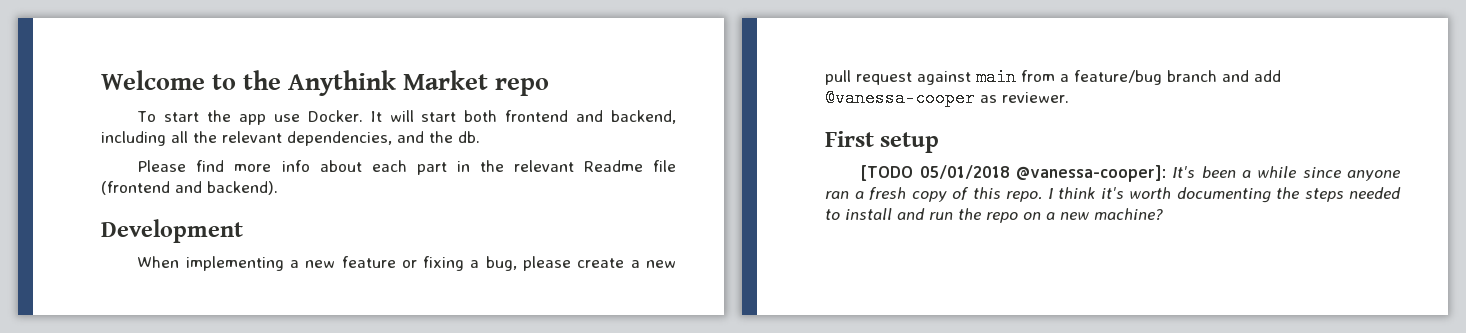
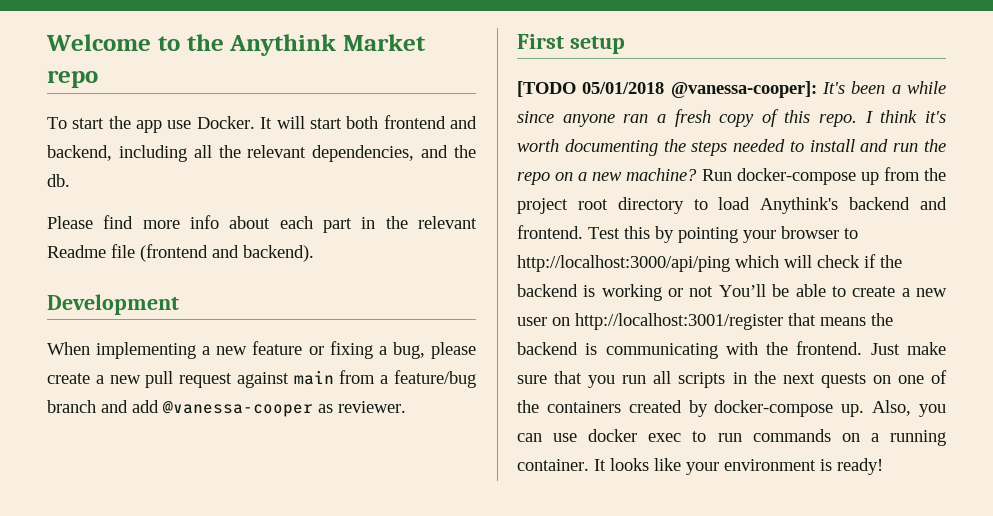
+ Run docker-compose up from the project root directory to load Anythink's backend and frontend. Test this by pointing your browser to http://localhost:3000/api/ping which will check if the backend is working or not You’ll be able to create a new user on http://localhost:3001/register that means the backend is communicating with the frontend. Just make sure that you run all scripts in the next quests on one of the containers created by docker-compose up. Also, you can use docker exec to run commands on a running container. It looks like your environment is ready!

